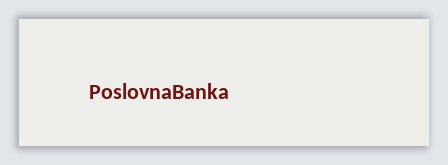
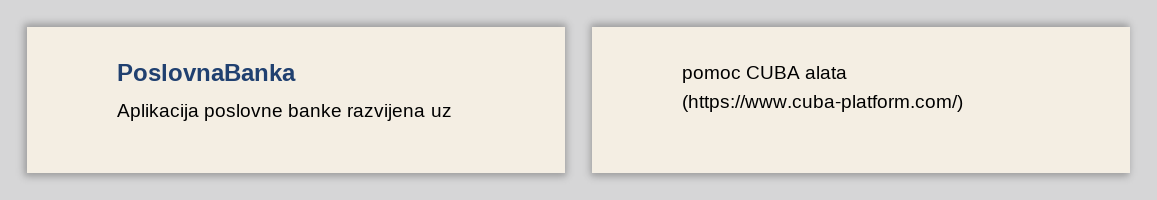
+ Aplikacija poslovne banke razvijena uz pomoc CUBA alata (https://www.cuba-platform.com/)

